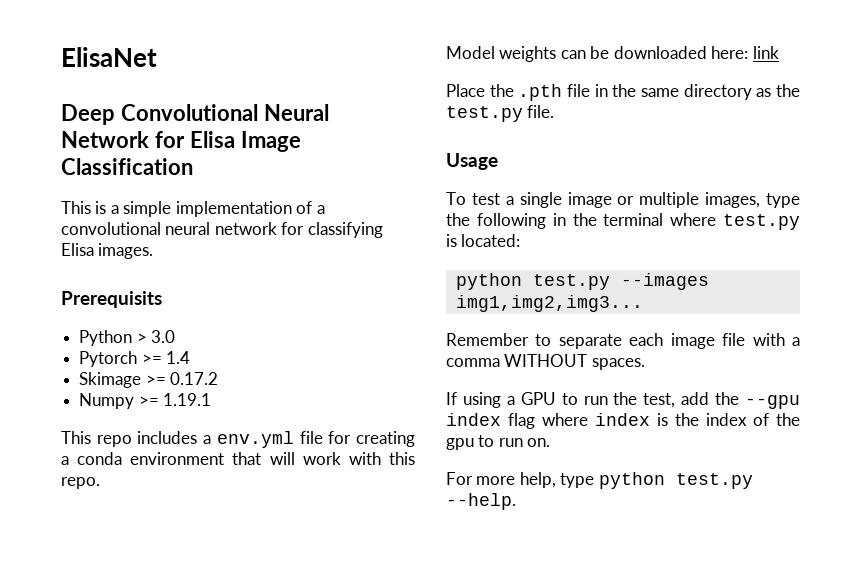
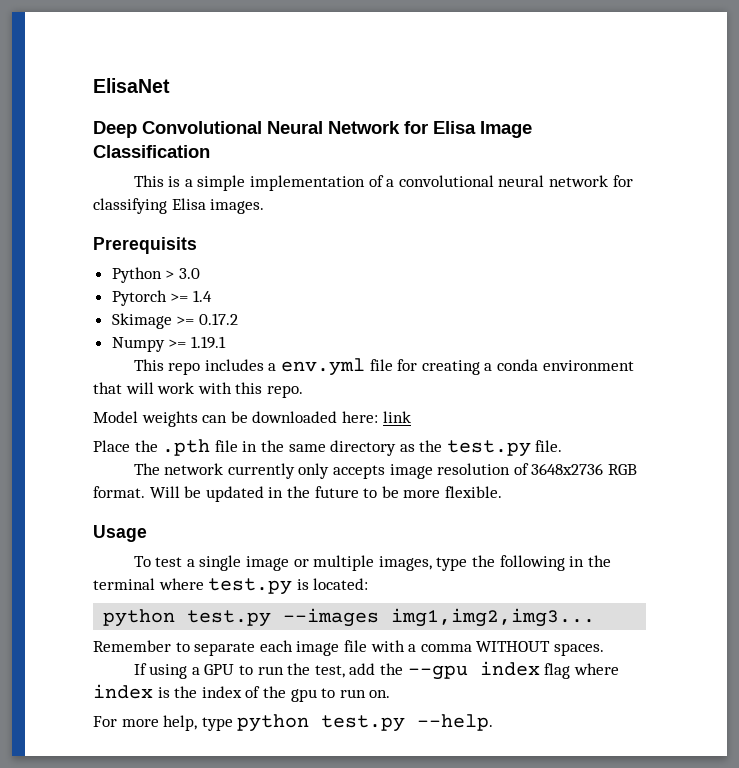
+ The network currently only accepts image resolution of 3648x2736 RGB format. Will be updated in the future to be more flexible.

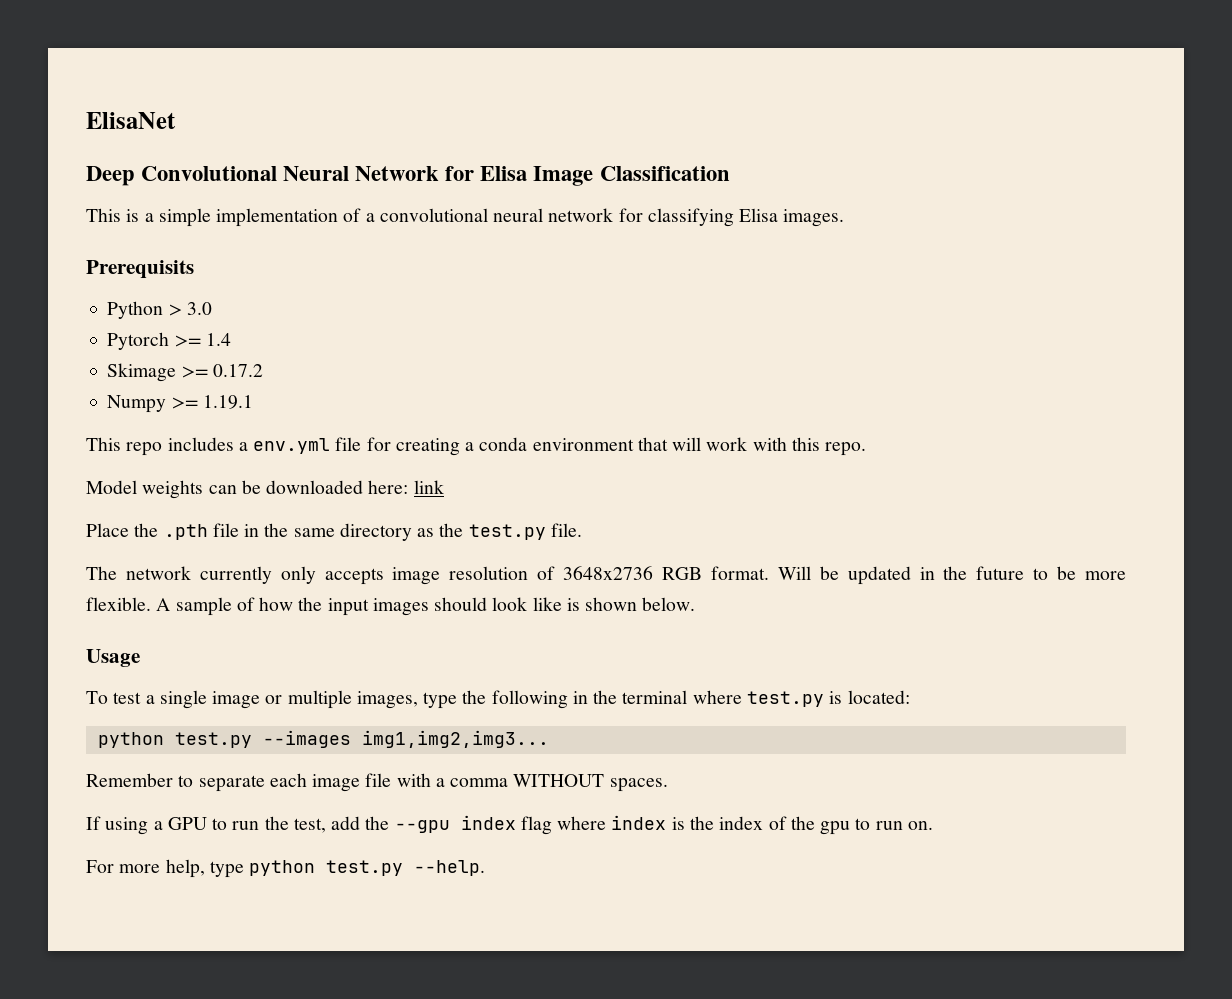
+ A sample of how the input images should look like is shown below.

